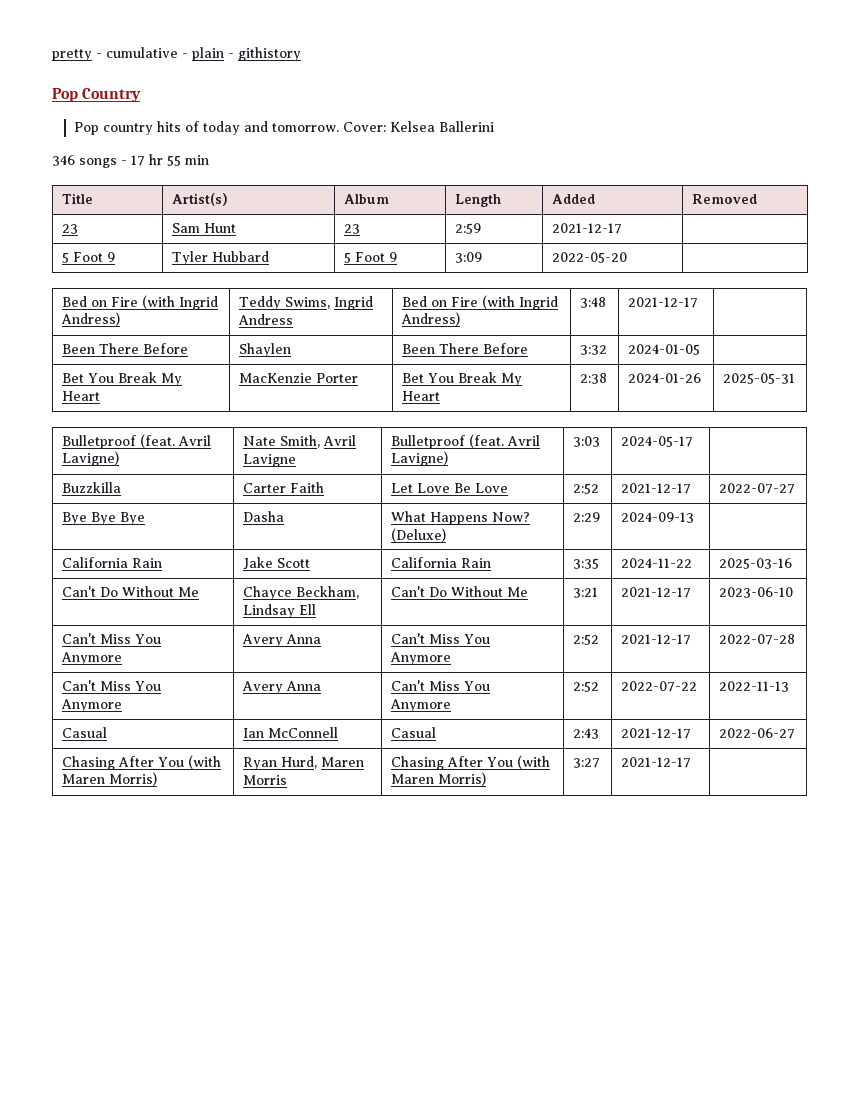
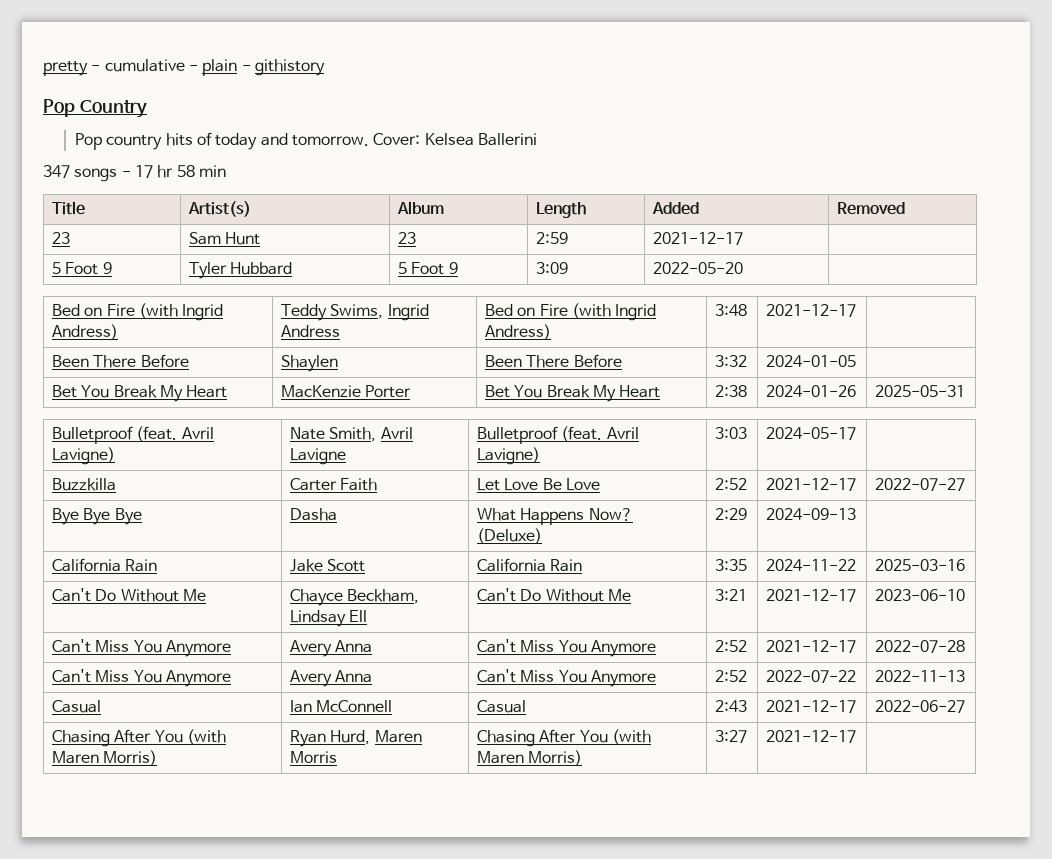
- 346 songs - 17 hr 55 min
+ 347 songs - 17 hr 58 min

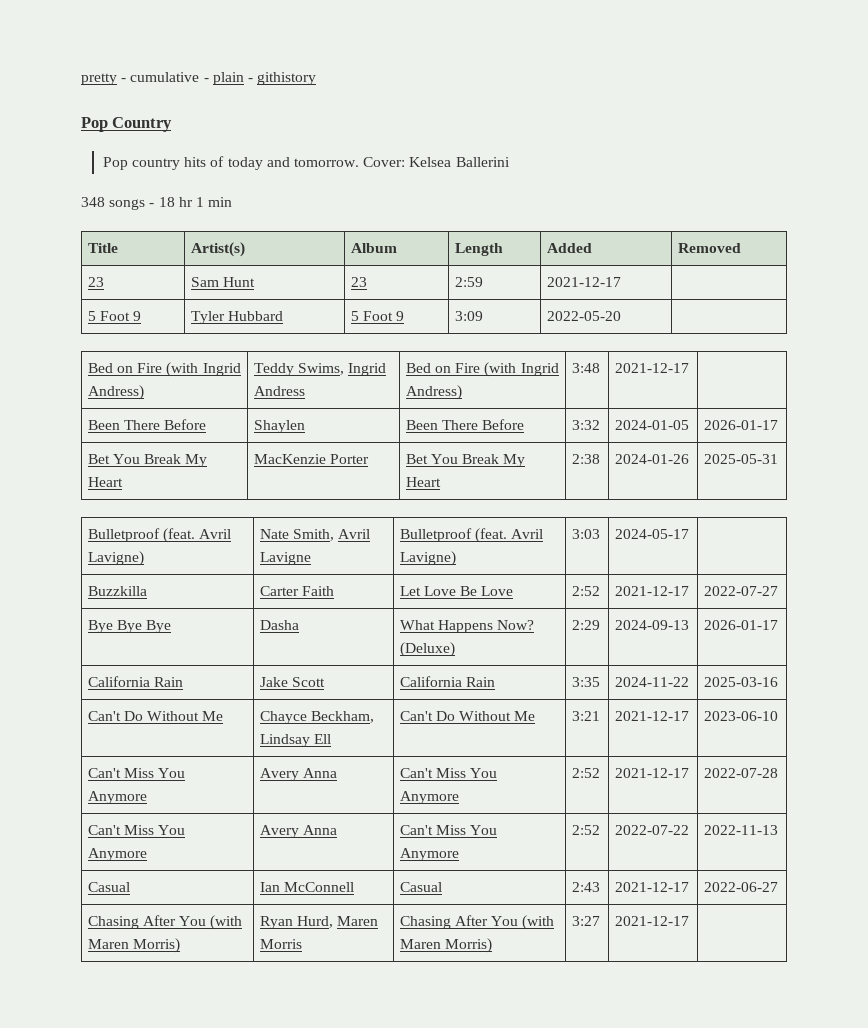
- 347 songs - 17 hr 58 min
+ 348 songs - 18 hr 1 min
- Been There Before | Shaylen | Been There Before | 3:32 | 2024-01-05 |
+ Been There Before | Shaylen | Been There Before | 3:32 | 2024-01-05 | 2026-01-17
- Bye Bye Bye | Dasha | What Happens Now? (Deluxe) | 2:29 | 2024-09-13 |
+ Bye Bye Bye | Dasha | What Happens Now? (Deluxe) | 2:29 | 2024-09-13 | 2026-01-17

